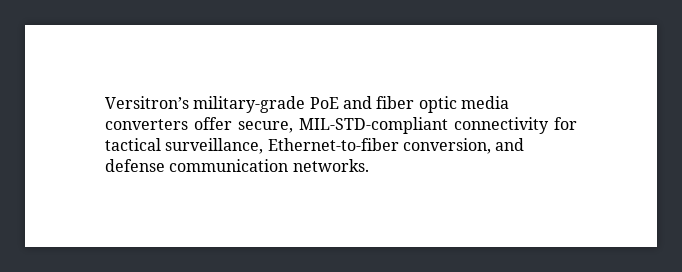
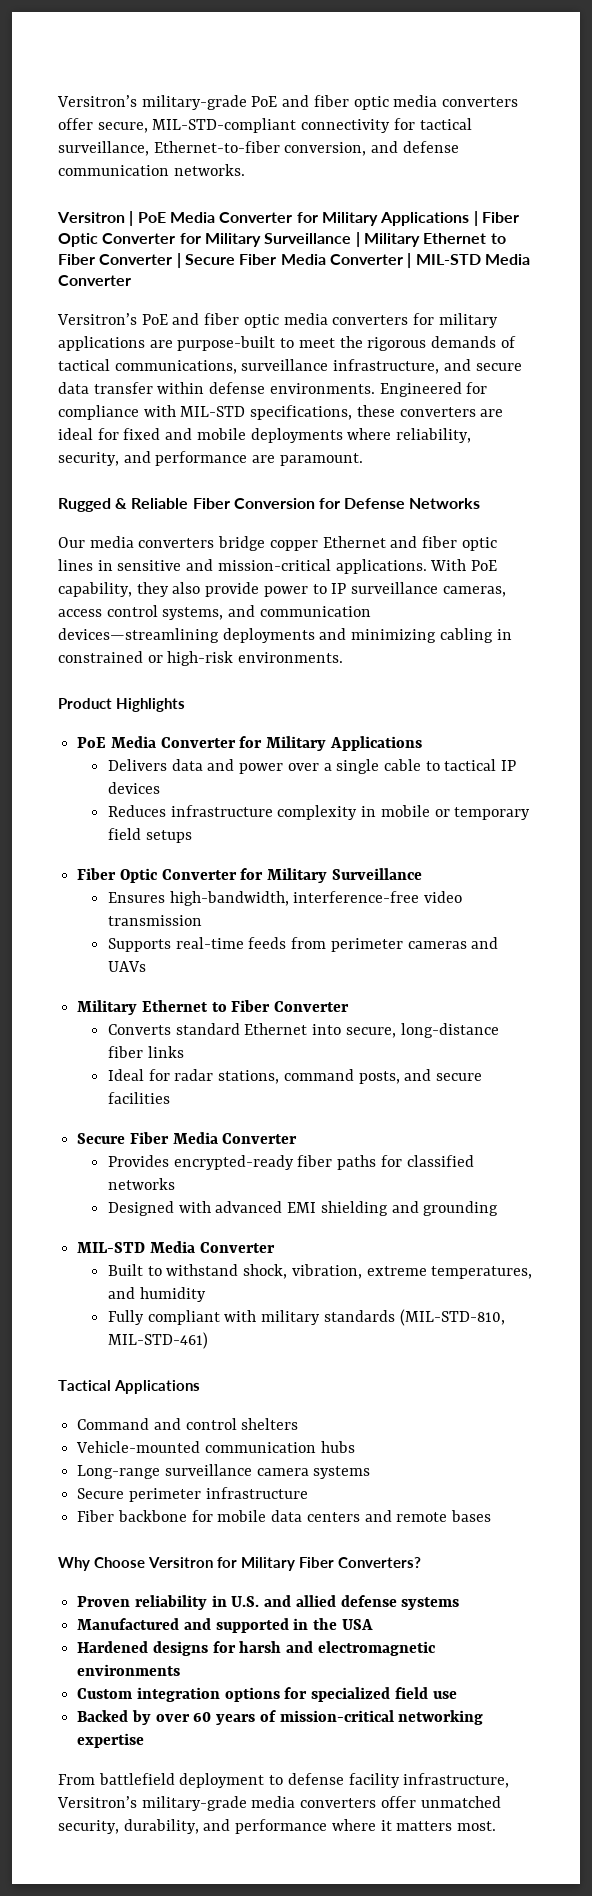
+ Versitron | PoE Media Converter for Military Applications | Fiber Optic Converter for Military Surveillance | Military Ethernet to Fiber Converter | Secure Fiber Media Converter | MIL-STD Media Converter
+ Versitron’s PoE and fiber optic media converters for military applications are purpose-built to meet the rigorous demands of tactical communications, surveillance infrastructure, and secure data transfer within defense environments. Engineered for compliance with MIL-STD specifications, these converters are ideal for fixed and mobile deployments where reliability, security, and performance are paramount.
+ Rugged & Reliable Fiber Conversion for Defense Networks
+ Our media converters bridge copper Ethernet and fiber optic lines in sensitive and mission-critical applications. With PoE capability, they also provide power to IP surveillance cameras, access control systems, and communication devices—streamlining deployments and minimizing cabling in constrained or high-risk environments.
+ Product Highlights
+ PoE Media Converter for Military Applications
+ Delivers data and power over a single cable to tactical IP devices
+ Reduces infrastructure complexity in mobile or temporary field setups
+ Fiber Optic Converter for Military Surveillance
+ Ensures high-bandwidth, interference-free video transmission
+ Supports real-time feeds from perimeter cameras and UAVs
+ Military Ethernet to Fiber Converter
+ Converts standard Ethernet into secure, long-distance fiber links
+ Ideal for radar stations, command posts, and secure facilities
+ Secure Fiber Media Converter
+ Provides encrypted-ready fiber paths for classified networks
+ Designed with advanced EMI shielding and grounding
+ MIL-STD Media Converter
+ Built to withstand shock, vibration, extreme temperatures, and humidity
+ Fully compliant with military standards (MIL-STD-810, MIL-STD-461)
+ Tactical Applications
+ Command and control shelters
+ Vehicle-mounted communication hubs
+ Long-range surveillance camera systems
+ Secure perimeter infrastructure
+ Fiber backbone for mobile data centers and remote bases
+ Why Choose Versitron for Military Fiber Converters?
+ Proven reliability in U.S. and allied defense systems
+ Manufactured and supported in the USA
+ Hardened designs for harsh and electromagnetic environments
+ Custom integration options for specialized field use
+ Backed by over 60 years of mission-critical networking expertise
+ From battlefield deployment to defense facility infrastructure, Versitron’s military-grade media converters offer unmatched security, durability, and performance where it matters most.

